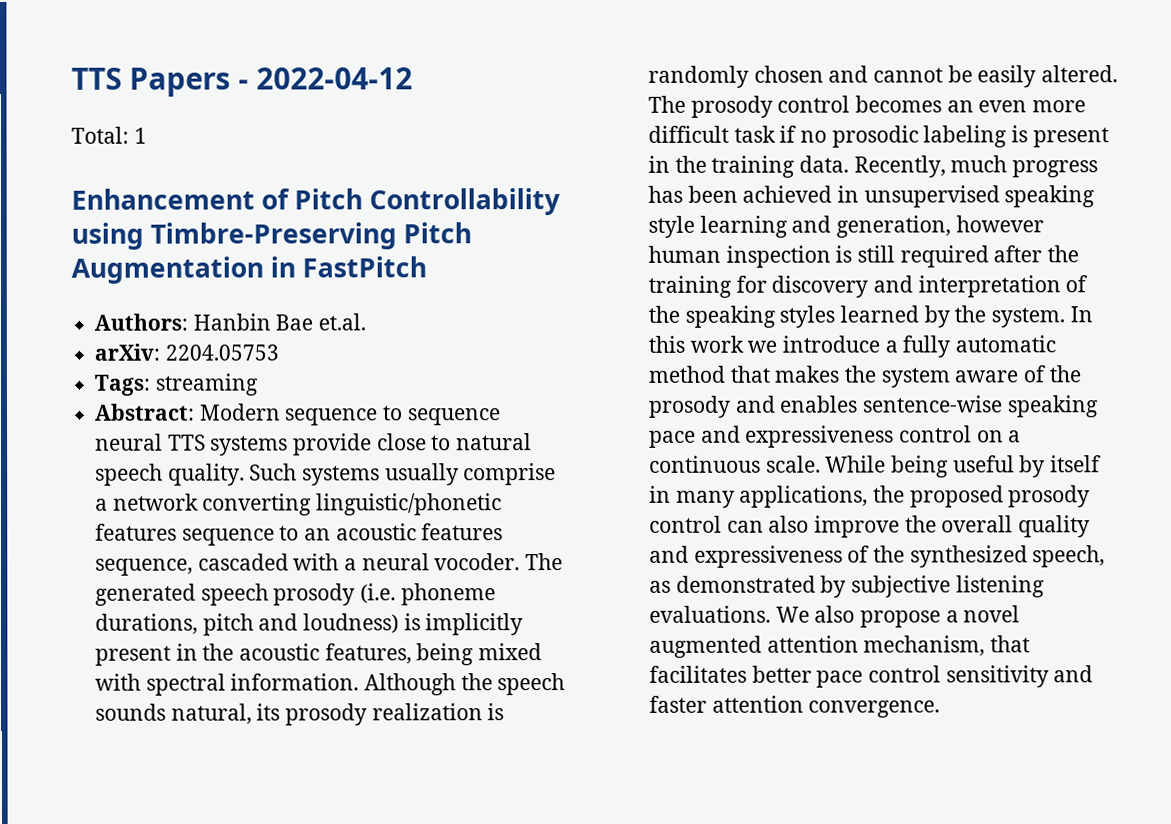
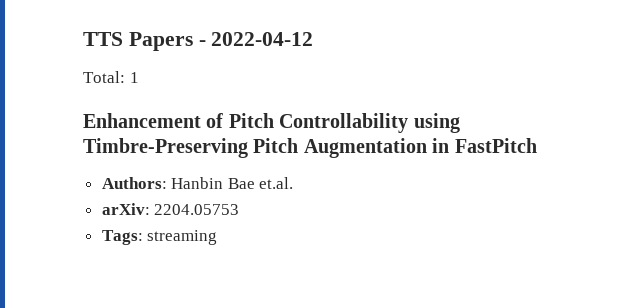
- Abstract: Modern sequence to sequence neural TTS systems provide close to natural speech quality. Such systems usually comprise a network converting linguistic/phonetic features sequence to an acoustic features sequence, cascaded with a neural vocoder. The generated speech prosody (i.e. phoneme durations, pitch and loudness) is implicitly present in the acoustic features, being mixed with spectral information. Although the speech sounds natural, its prosody realization is randomly chosen and cannot be easily altered. The prosody control becomes an even more difficult task if no prosodic labeling is present in the training data. Recently, much progress has been achieved in unsupervised speaking style learning and generation, however human inspection is still required after the training for discovery and interpretation of the speaking styles learned by the system. In this work we introduce a fully automatic method that makes the system aware of the prosody and enables sentence-wise speaking pace and expressiveness control on a continuous scale. While being useful by itself in many applications, the proposed prosody control can also improve the overall quality and expressiveness of the synthesized speech, as demonstrated by subjective listening evaluations. We also propose a novel augmented attention mechanism, that facilitates better pace control sensitivity and faster attention convergence.

